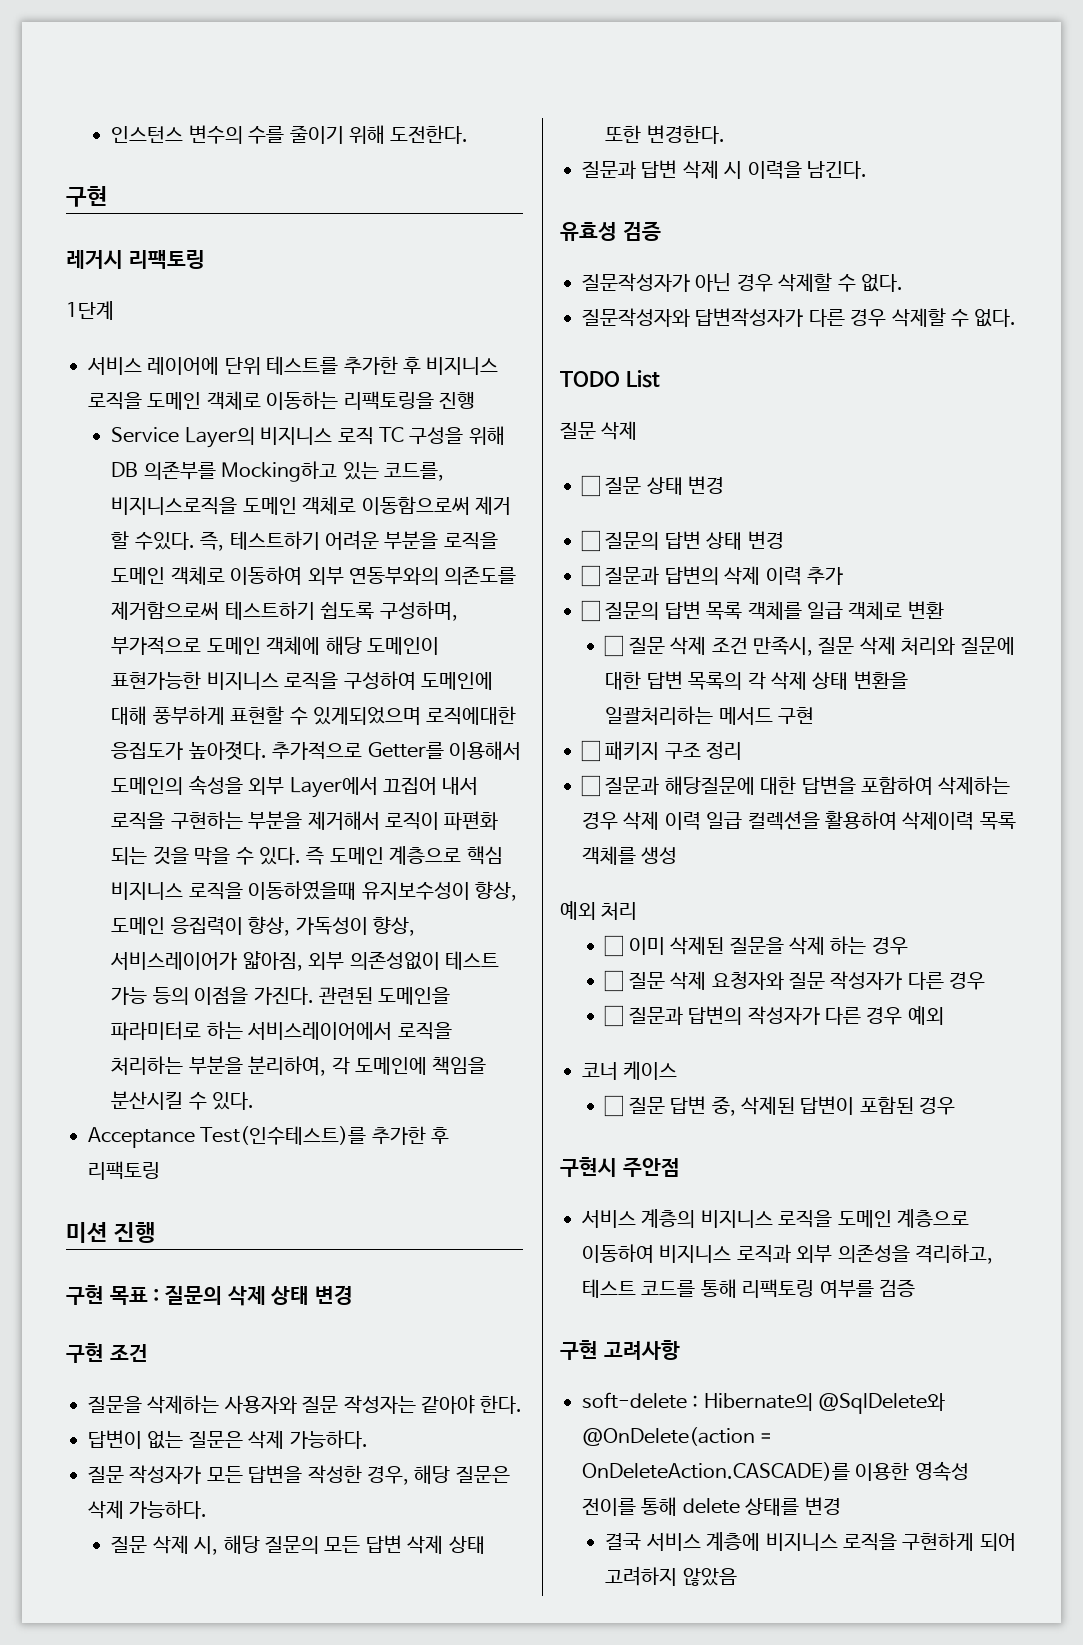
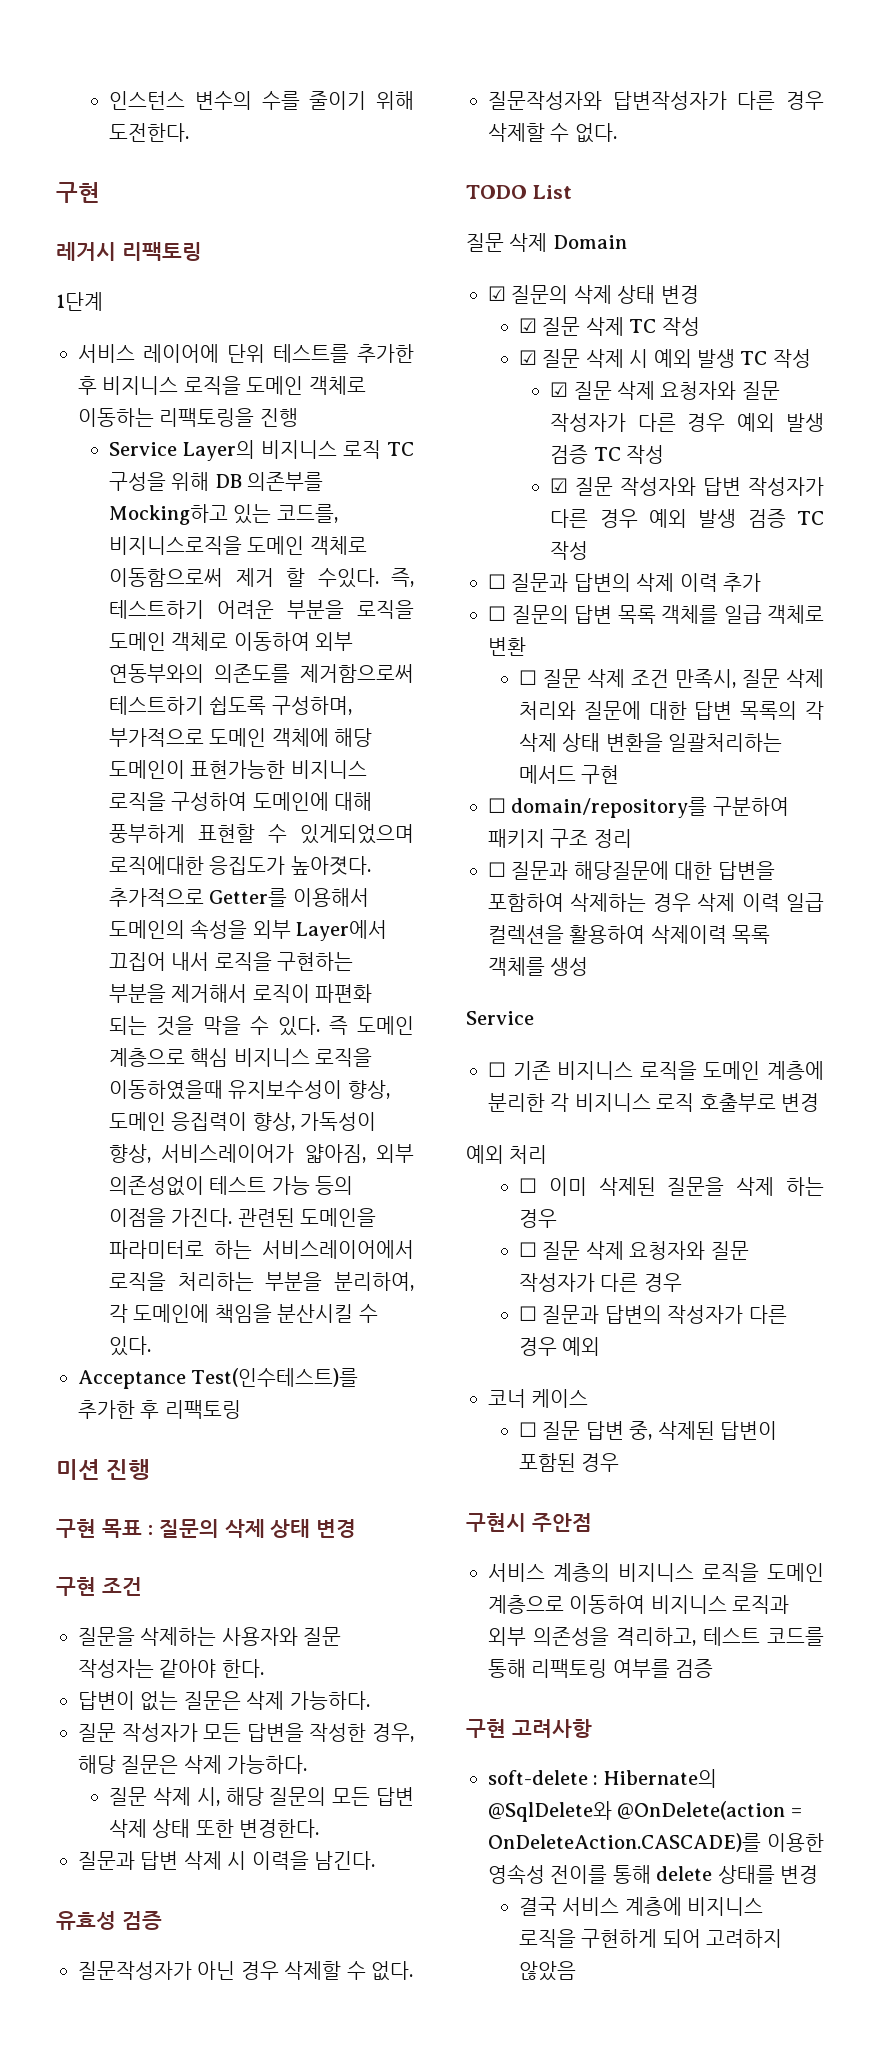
  TODO List
- 질문 삭제
- ☐ 질문 상태 변경
- ☐ 질문의 답변 상태 변경
+ 질문 삭제 Domain
+ ☑ 질문의 삭제 상태 변경
+ ☑ 질문 삭제 TC 작성
+ ☑ 질문 삭제 시 예외 발생 TC 작성
+ ☑ 질문 삭제 요청자와 질문 작성자가 다른 경우 예외 발생 검증 TC 작성
+ ☑ 질문 작성자와 답변 작성자가 다른 경우 예외 발생 검증 TC 작성
- ☐ 패키지 구조 정리
+ ☐ domain/repository를 구분하여 패키지 구조 정리
  ☐ 질문과 해당질문에 대한 답변을 포함하여 삭제하는 경우 삭제 이력 일급 컬렉션을 활용하여 삭제이력 목록 객체를 생성
+ Service
+ ☐ 기존 비지니스 로직을 도메인 계층에 분리한 각 비지니스 로직 호출부로 변경

